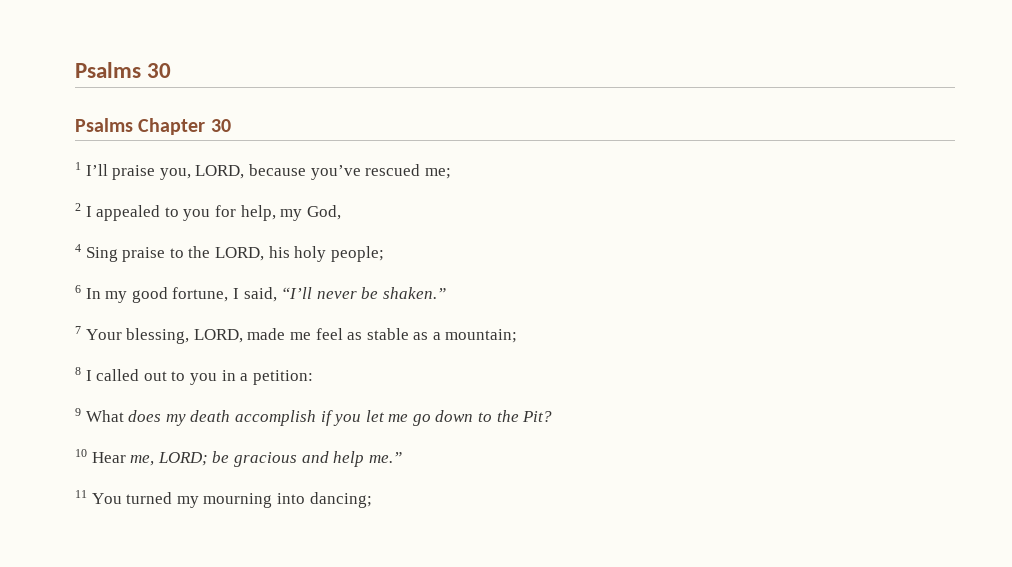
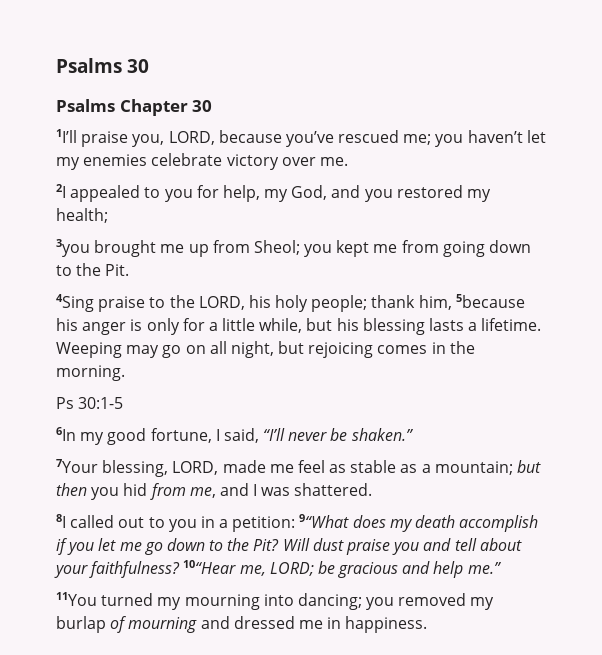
- 1 I’ll praise you, LORD, because you’ve rescued me;
- 2 I appealed to you for help, my God,
- 4 Sing praise to the LORD, his holy people;
- 6 In my good fortune, I said, “I’ll never be shaken.”
+ 1I’ll praise you, LORD, because you’ve rescued me; you haven’t let my enemies celebrate victory over me.
+ 2I appealed to you for help, my God, and you restored my health;
+ 3you brought me up from Sheol; you kept me from going down to the Pit.
+ 4Sing praise to the LORD, his holy people; thank him, 5because his anger is only for a little while, but his blessing lasts a lifetime. Weeping may go on all night, but rejoicing comes in the morning.
+ Ps 30:1-5
+ 6In my good fortune, I said, “I’ll never be shaken.”
- 7 Your blessing, LORD, made me feel as stable as a mountain;
- 8 I called out to you in a petition:
- 9 What does my death accomplish if you let me go down to the Pit?
- 10 Hear me, LORD; be gracious and help me.”
+ 7Your blessing, LORD, made me feel as stable as a mountain; but then you hid from me, and I was shattered.
+ 8I called out to you in a petition: 9“What does my death accomplish if you let me go down to the Pit? Will dust praise you and tell about your faithfulness? 10“Hear me, LORD; be gracious and help me.”
- 11 You turned my mourning into dancing;
+ 11You turned my mourning into dancing; you removed my burlap of mourning and dressed me in happiness.

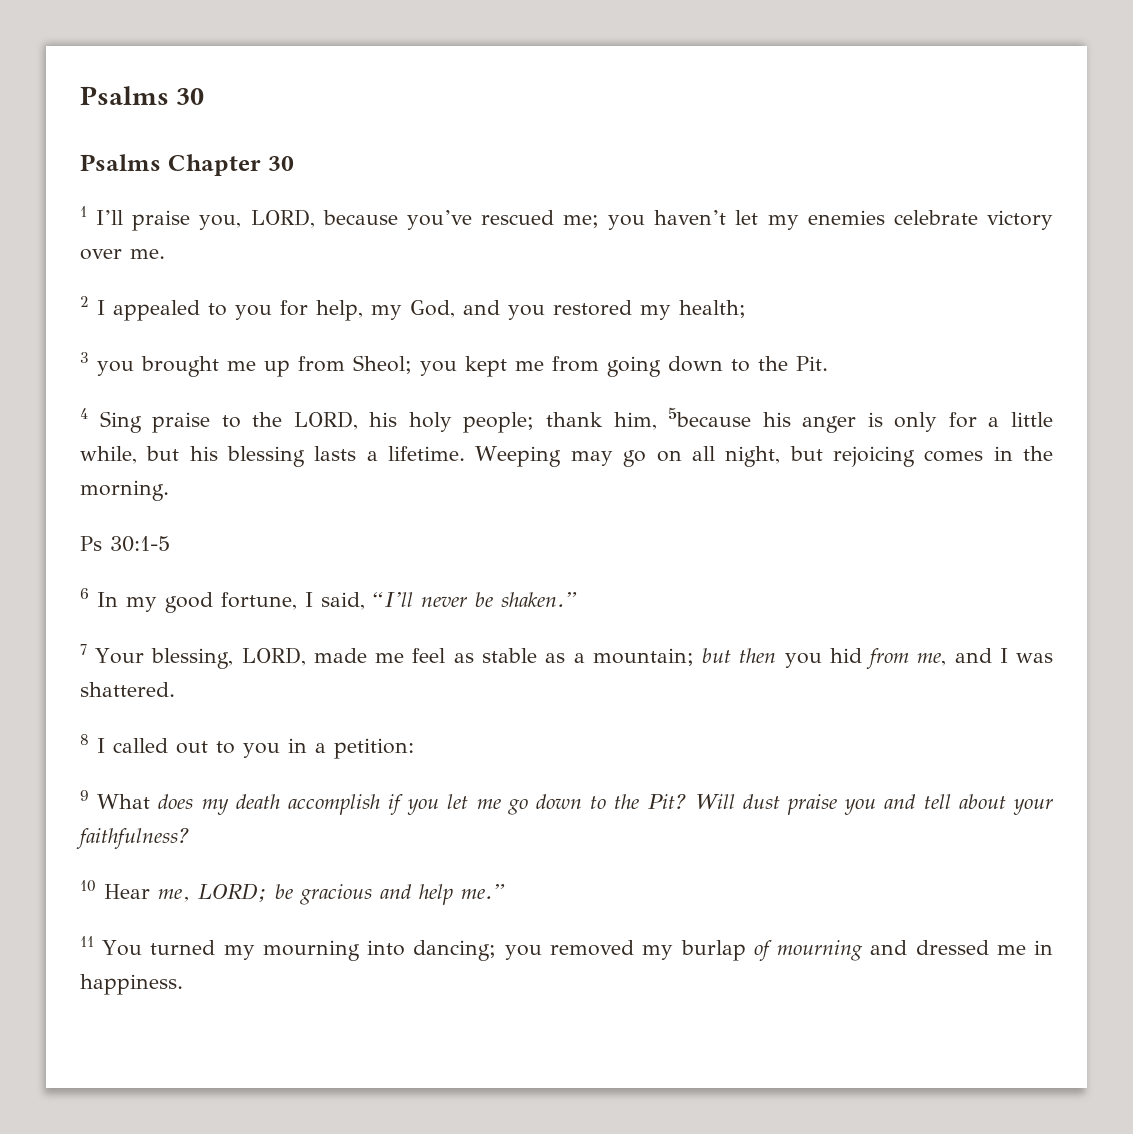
- 1I’ll praise you, LORD, because you’ve rescued me; you haven’t let my enemies celebrate victory over me.
+ 1 I’ll praise you, LORD, because you’ve rescued me; you haven’t let my enemies celebrate victory over me.
- 2I appealed to you for help, my God, and you restored my health;
+ 2 I appealed to you for help, my God, and you restored my health;
- 3you brought me up from Sheol; you kept me from going down to the Pit.
+ 3 you brought me up from Sheol; you kept me from going down to the Pit.
- 4Sing praise to the LORD, his holy people; thank him, 5because his anger is only for a little while, but his blessing lasts a lifetime.
+ 4 Sing praise to the LORD, his holy people; thank him, 5because his anger is only for a little while, but his blessing lasts a lifetime.
- 6In my good fortune, I said, “I’ll never be shaken.”
+ 6 In my good fortune, I said, “I’ll never be shaken.”
- 7Your blessing, LORD, made me feel as stable as a mountain; but then you hid from me, and I was shattered.
+ 7 Your blessing, LORD, made me feel as stable as a mountain; but then you hid from me, and I was shattered.
- 8I called out to you in a petition: 9“What does my death accomplish if you let me go down to the Pit?
+ 8 I called out to you in a petition:
+ 9 What does my death accomplish if you let me go down to the Pit?
- Will dust praise you and tell about your faithfulness? 10“Hear me, LORD; be gracious and help me.”
+ Will dust praise you and tell about your faithfulness?
+ 10 Hear me, LORD; be gracious and help me.”
- 11You turned my mourning into dancing; you removed my burlap of mourning and dressed me in happiness.
+ 11 You turned my mourning into dancing; you removed my burlap of mourning and dressed me in happiness.

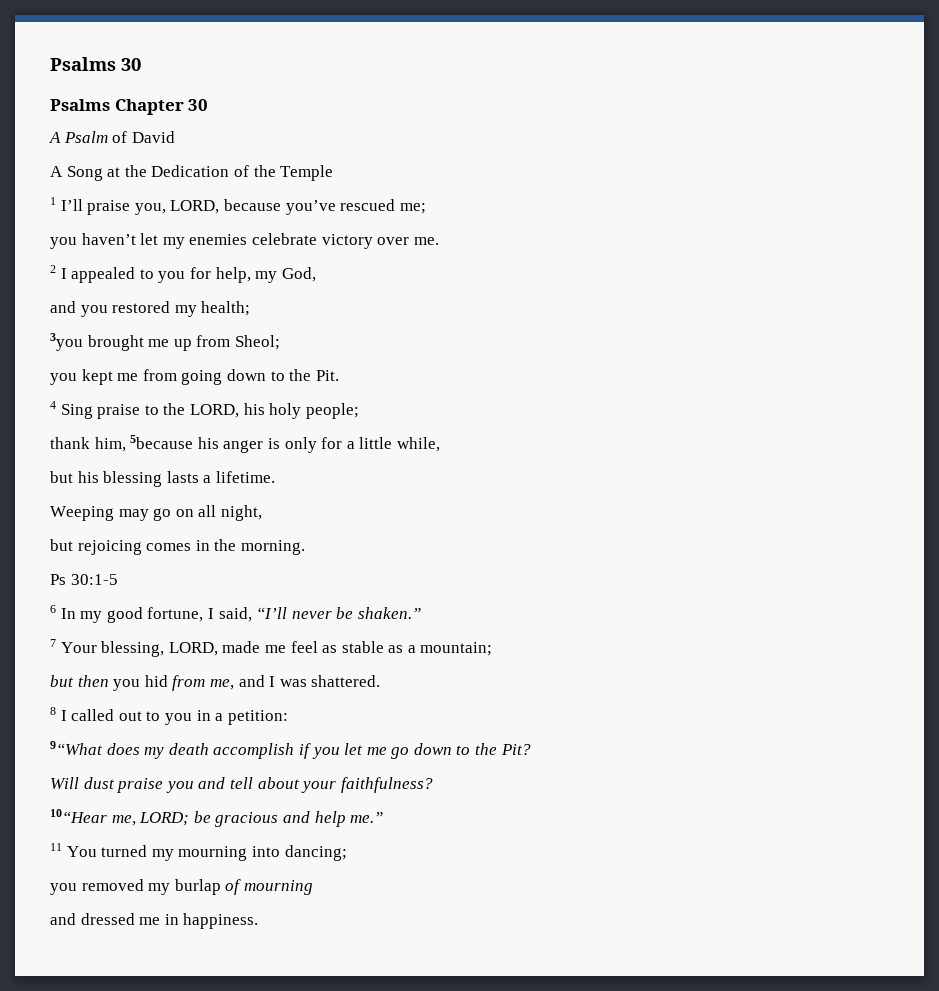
+ A Psalm of David
+ A Song at the Dedication of the Temple
- 1 I’ll praise you, LORD, because you’ve rescued me; you haven’t let my enemies celebrate victory over me.
+ 1 I’ll praise you, LORD, because you’ve rescued me;
+ you haven’t let my enemies celebrate victory over me.
- 2 I appealed to you for help, my God, and you restored my health;
+ 2 I appealed to you for help, my God,
+ and you restored my health;
- 3 you brought me up from Sheol; you kept me from going down to the Pit.
+ 3you brought me up from Sheol;
+ you kept me from going down to the Pit.
- 4 Sing praise to the LORD, his holy people; thank him, 5because his anger is only for a little while, but his blessing lasts a lifetime. Weeping may go on all night, but rejoicing comes in the morning.
+ 4 Sing praise to the LORD, his holy people;
+ thank him, 5because his anger is only for a little while,
+ but his blessing lasts a lifetime.
+ Weeping may go on all night,
+ but rejoicing comes in the morning.
- 7 Your blessing, LORD, made me feel as stable as a mountain; but then you hid from me, and I was shattered.
+ 7 Your blessing, LORD, made me feel as stable as a mountain;
+ but then you hid from me, and I was shattered.
- 9 What does my death accomplish if you let me go down to the Pit? Will dust praise you and tell about your faithfulness?
+ 9“What does my death accomplish if you let me go down to the Pit?
+ Will dust praise you and tell about your faithfulness?
- 10 Hear me, LORD; be gracious and help me.”
+ 10“Hear me, LORD; be gracious and help me.”
- 11 You turned my mourning into dancing; you removed my burlap of mourning and dressed me in happiness.
+ 11 You turned my mourning into dancing;
+ you removed my burlap of mourning
+ and dressed me in happiness.

